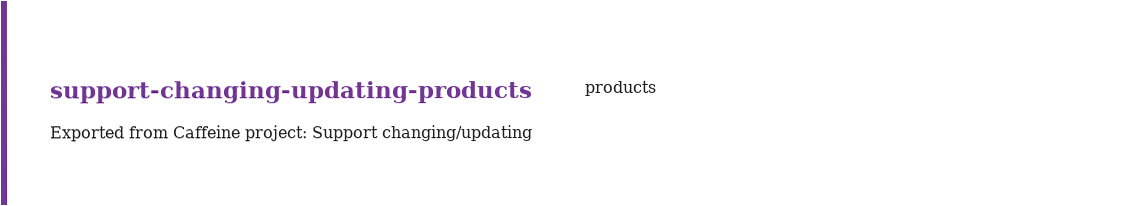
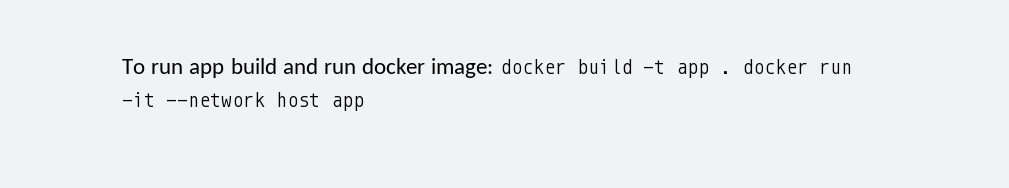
- support-changing-updating-products
- Exported from Caffeine project: Support changing/updating products
+ To run app build and run docker image: docker build -t app . docker run -it --network host app

